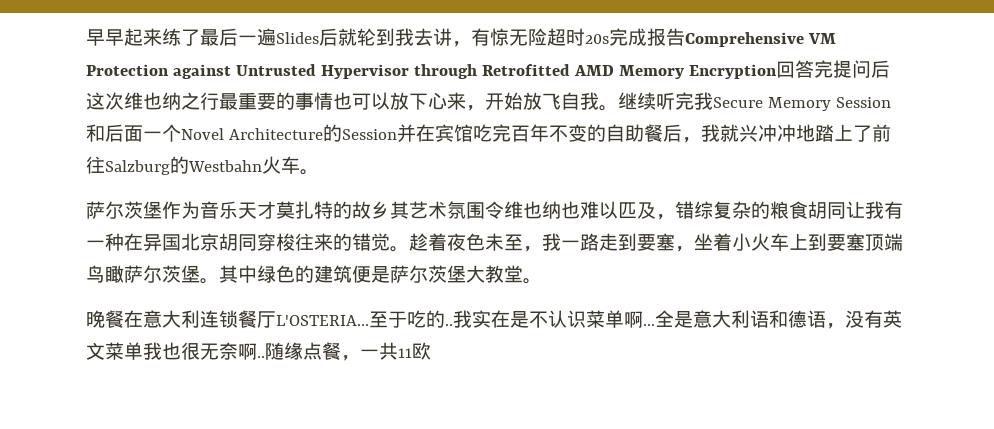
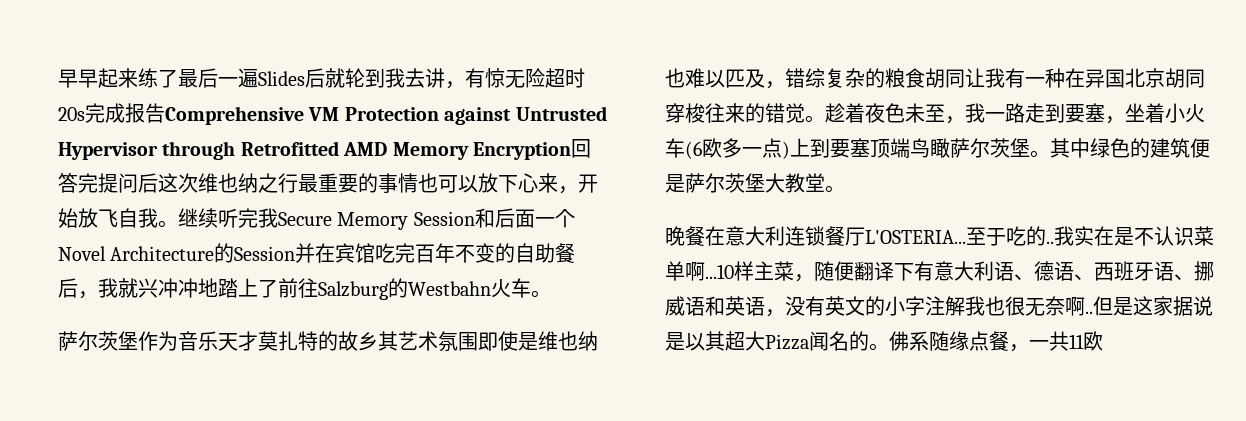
- 萨尔茨堡作为音乐天才莫扎特的故乡其艺术氛围令维也纳也难以匹及，错综复杂的粮食胡同让我有一种在异国北京胡同穿梭往来的错觉。
+ 萨尔茨堡作为音乐天才莫扎特的故乡其艺术氛围即使是维也纳也难以匹及，错综复杂的粮食胡同让我有一种在异国北京胡同穿梭往来的错觉。
- 趁着夜色未至，我一路走到要塞，坐着小火车上到要塞顶端鸟瞰萨尔茨堡。
+ 趁着夜色未至，我一路走到要塞，坐着小火车(6欧多一点)上到要塞顶端鸟瞰萨尔茨堡。
- 我实在是不认识菜单啊...全是意大利语和德语，没有英文菜单我也很无奈啊..
+ 我实在是不认识菜单啊...10样主菜，随便翻译下有意大利语、德语、西班牙语、挪威语和英语，没有英文的小字注解我也很无奈啊..
- 随缘点餐，一共11欧
+ 但是这家据说是以其超大Pizza闻名的。佛系随缘点餐，一共11欧

